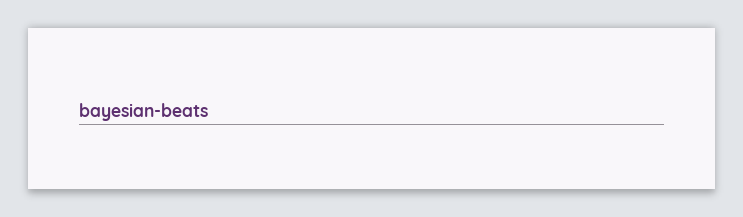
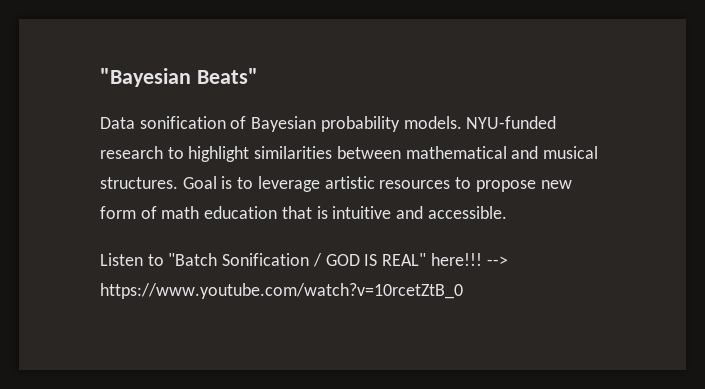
- bayesian-beats
+ "Bayesian Beats"
+ Data sonification of Bayesian probability models. NYU-funded research to highlight similarities between mathematical and musical structures. Goal is to leverage artistic resources to propose new form of math education that is intuitive and accessible.
+ Listen to "Batch Sonification / GOD IS REAL" here!!! --> https://www.youtube.com/watch?v=10rcetZtB_0

